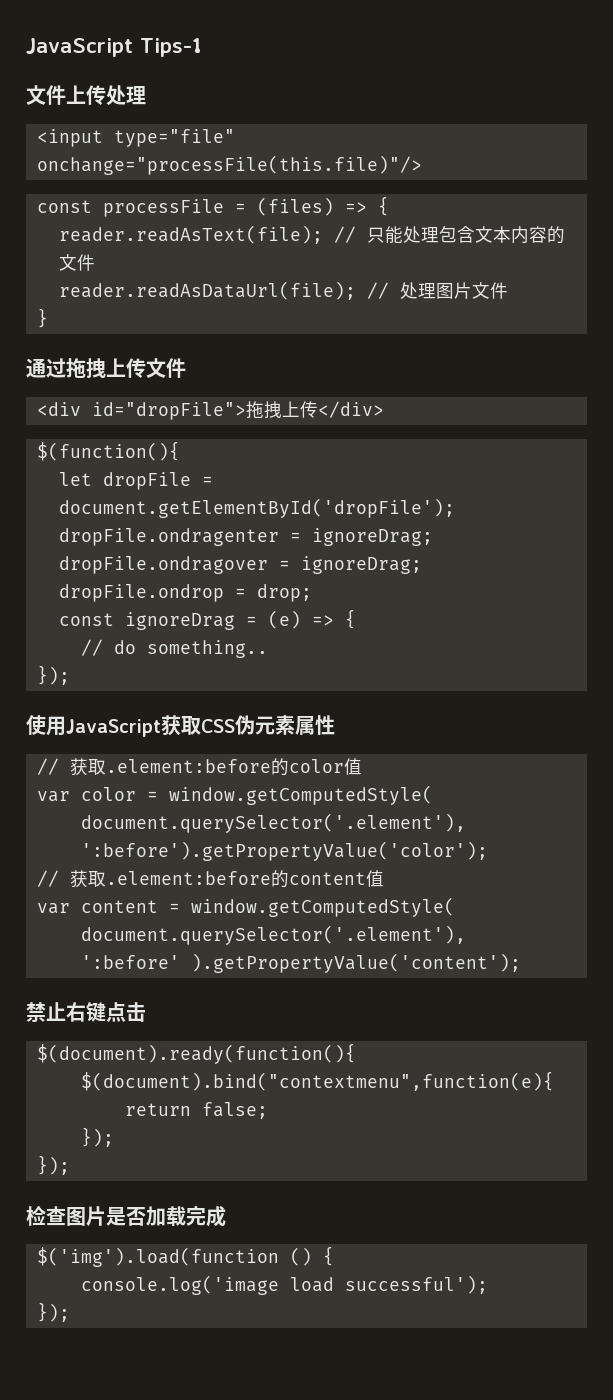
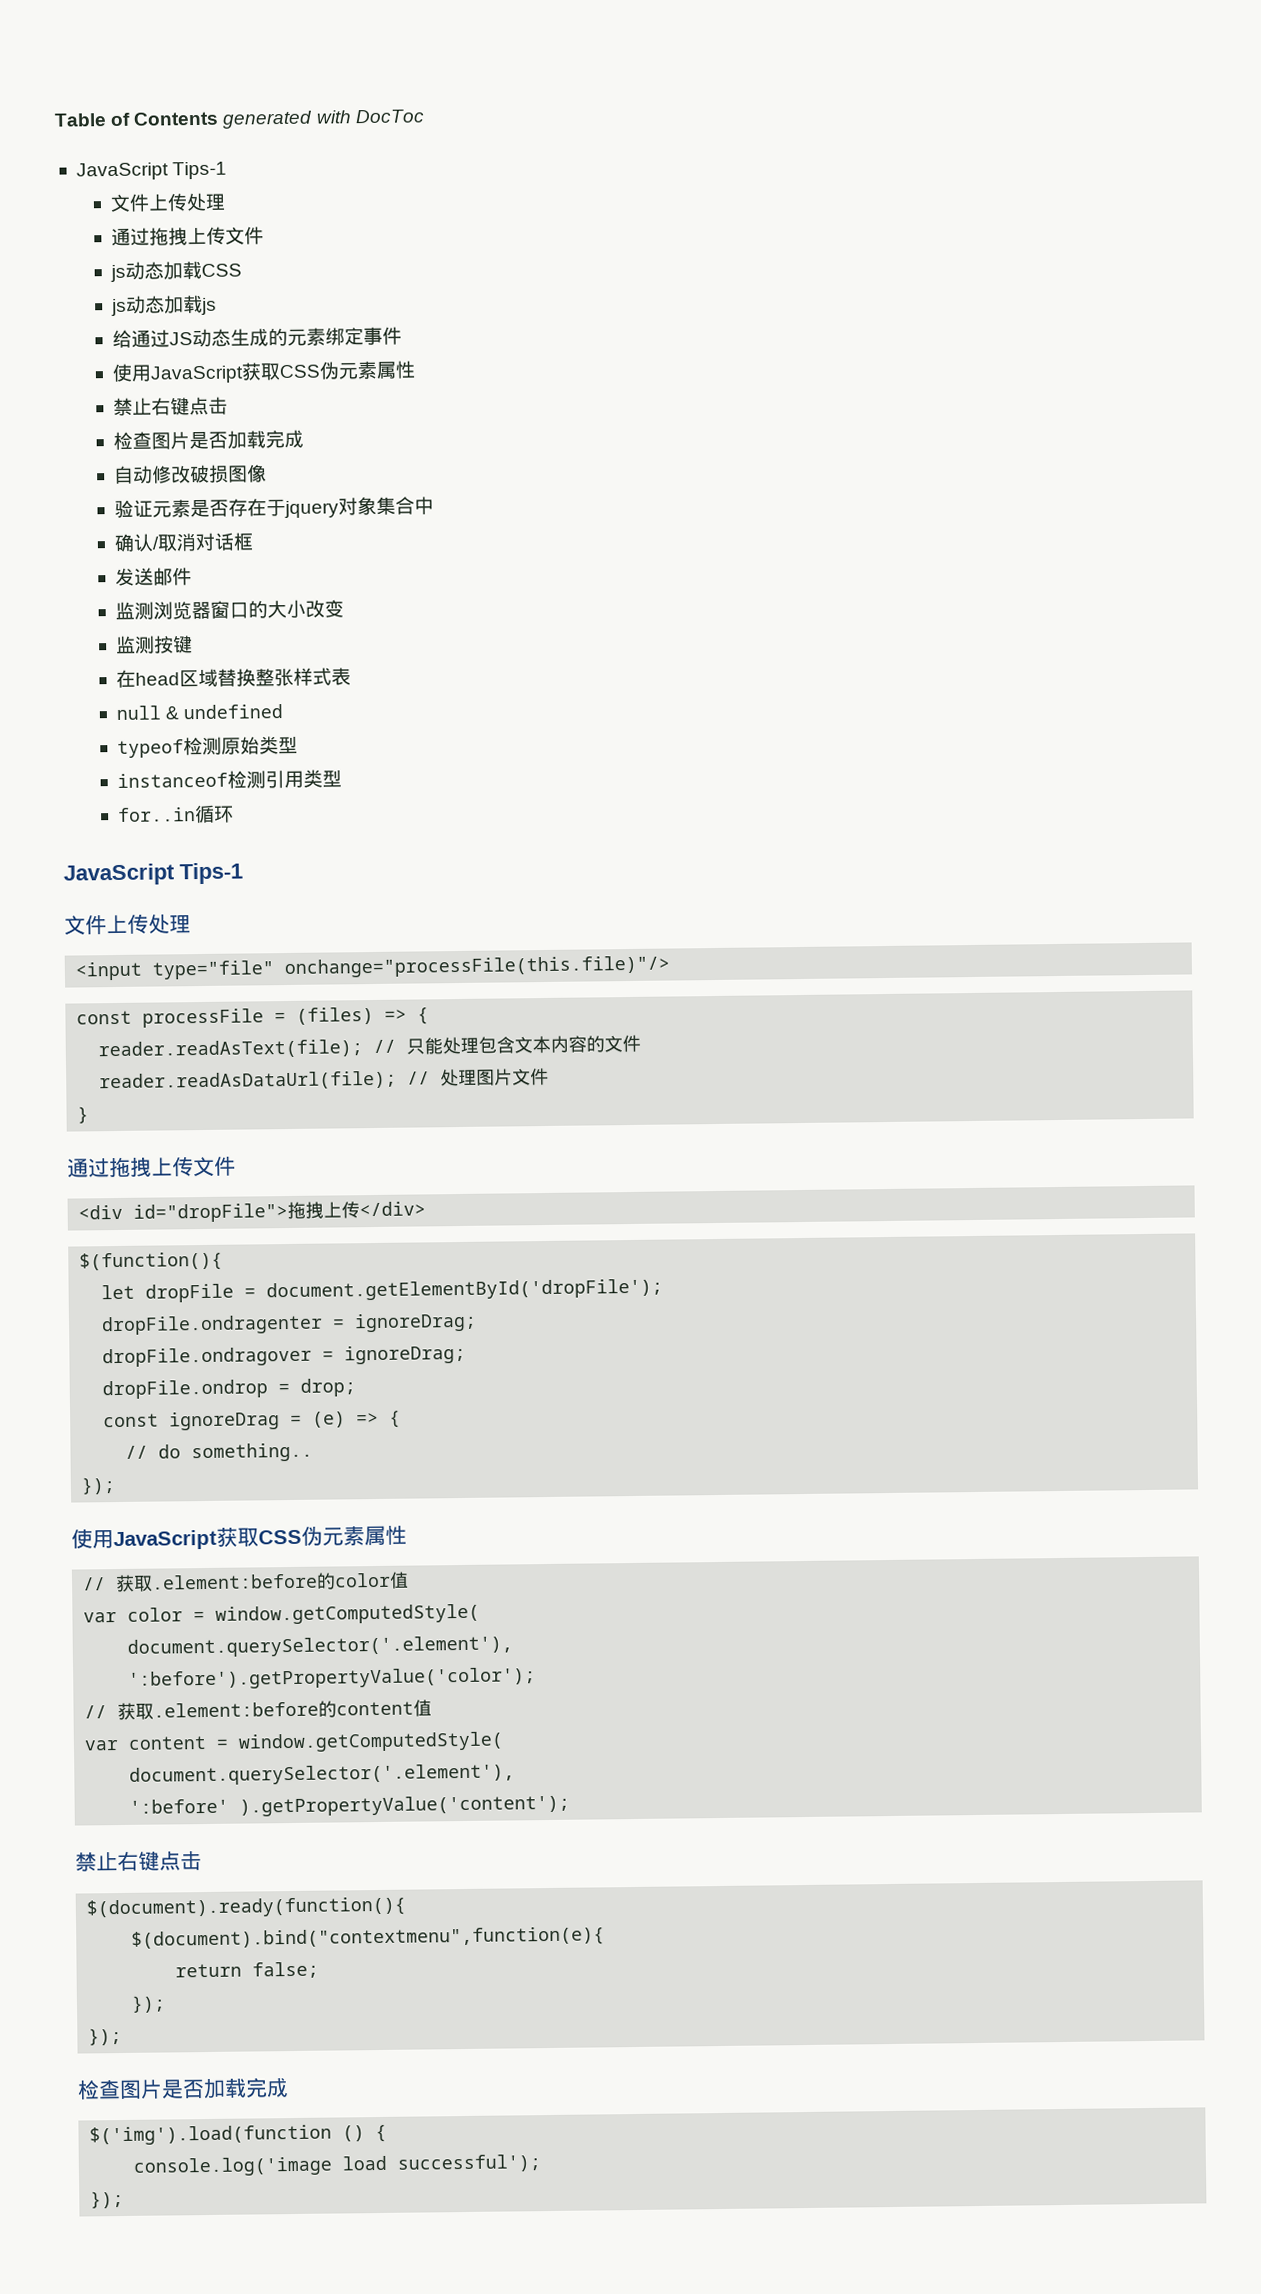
+ Table of Contents generated with DocToc
+ JavaScript Tips-1
+ 文件上传处理
+ 通过拖拽上传文件
+ js动态加载CSS
+ js动态加载js
+ 给通过JS动态生成的元素绑定事件
+ 使用JavaScript获取CSS伪元素属性
+ 禁止右键点击
+ 检查图片是否加载完成
+ 自动修改破损图像
+ 验证元素是否存在于jquery对象集合中
+ 确认/取消对话框
+ 发送邮件
+ 监测浏览器窗口的大小改变
+ 监测按键
+ 在head区域替换整张样式表
+ null & undefined
+ typeof检测原始类型
+ instanceof检测引用类型
+ for..in循环

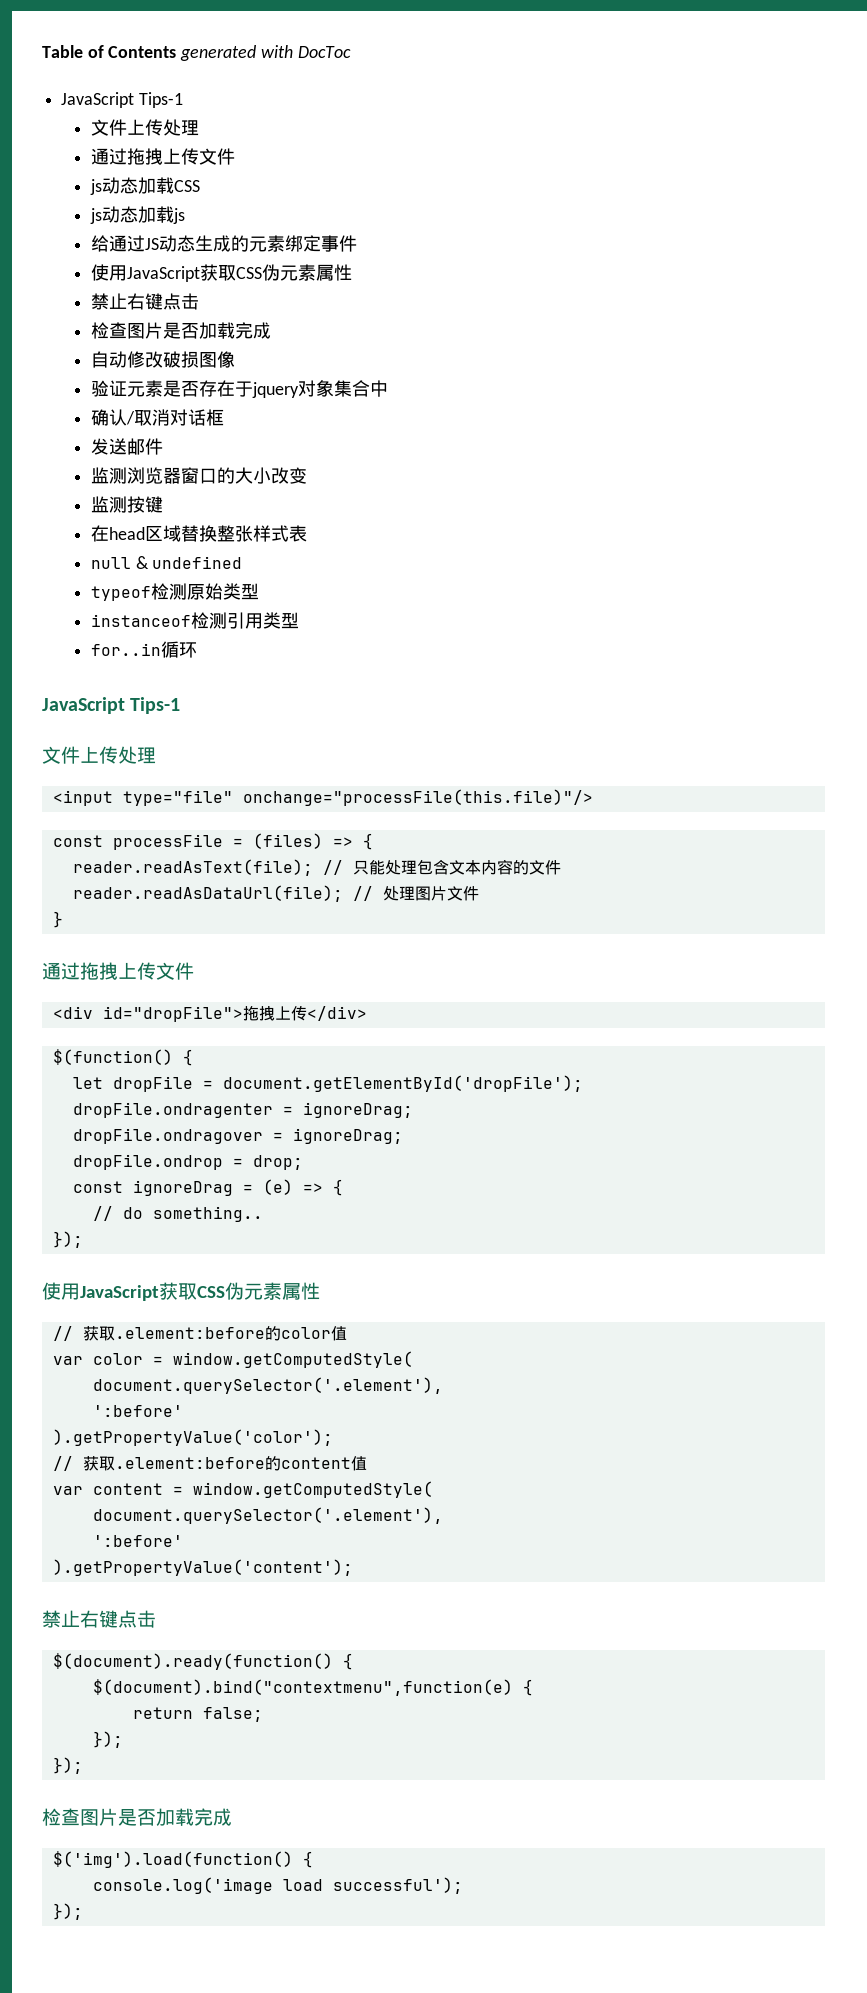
- $(function(){
+ $(function() {
  var color = window.getComputedStyle(
  document.querySelector('.element'),
- ':before').getPropertyValue('color');
+ ':before'
+ ).getPropertyValue('color');
  var content = window.getComputedStyle(
  document.querySelector('.element'),
- ':before' ).getPropertyValue('content');
+ ':before'
+ ).getPropertyValue('content');
- $(document).ready(function(){
- $(document).bind("contextmenu",function(e){
+ $(document).ready(function() {
+ $(document).bind("contextmenu",function(e) {
- $('img').load(function () {
+ $('img').load(function() {

